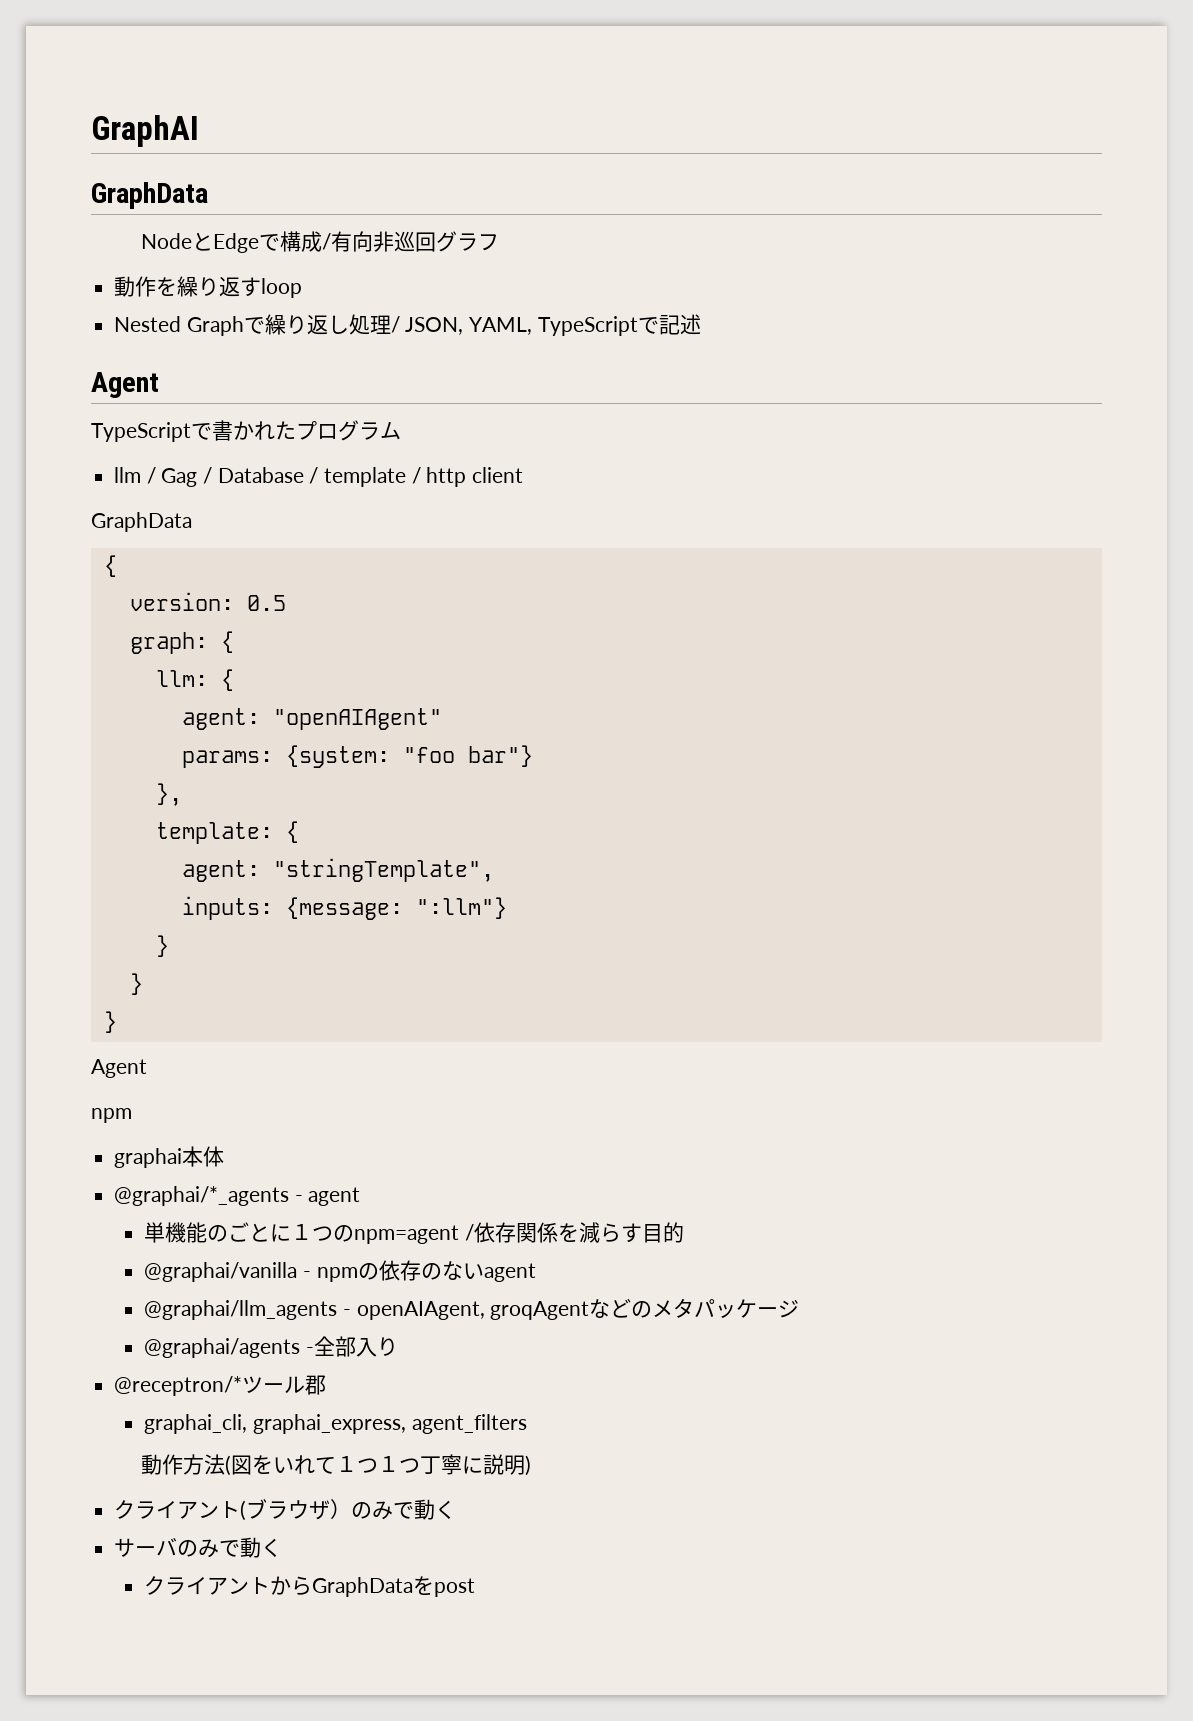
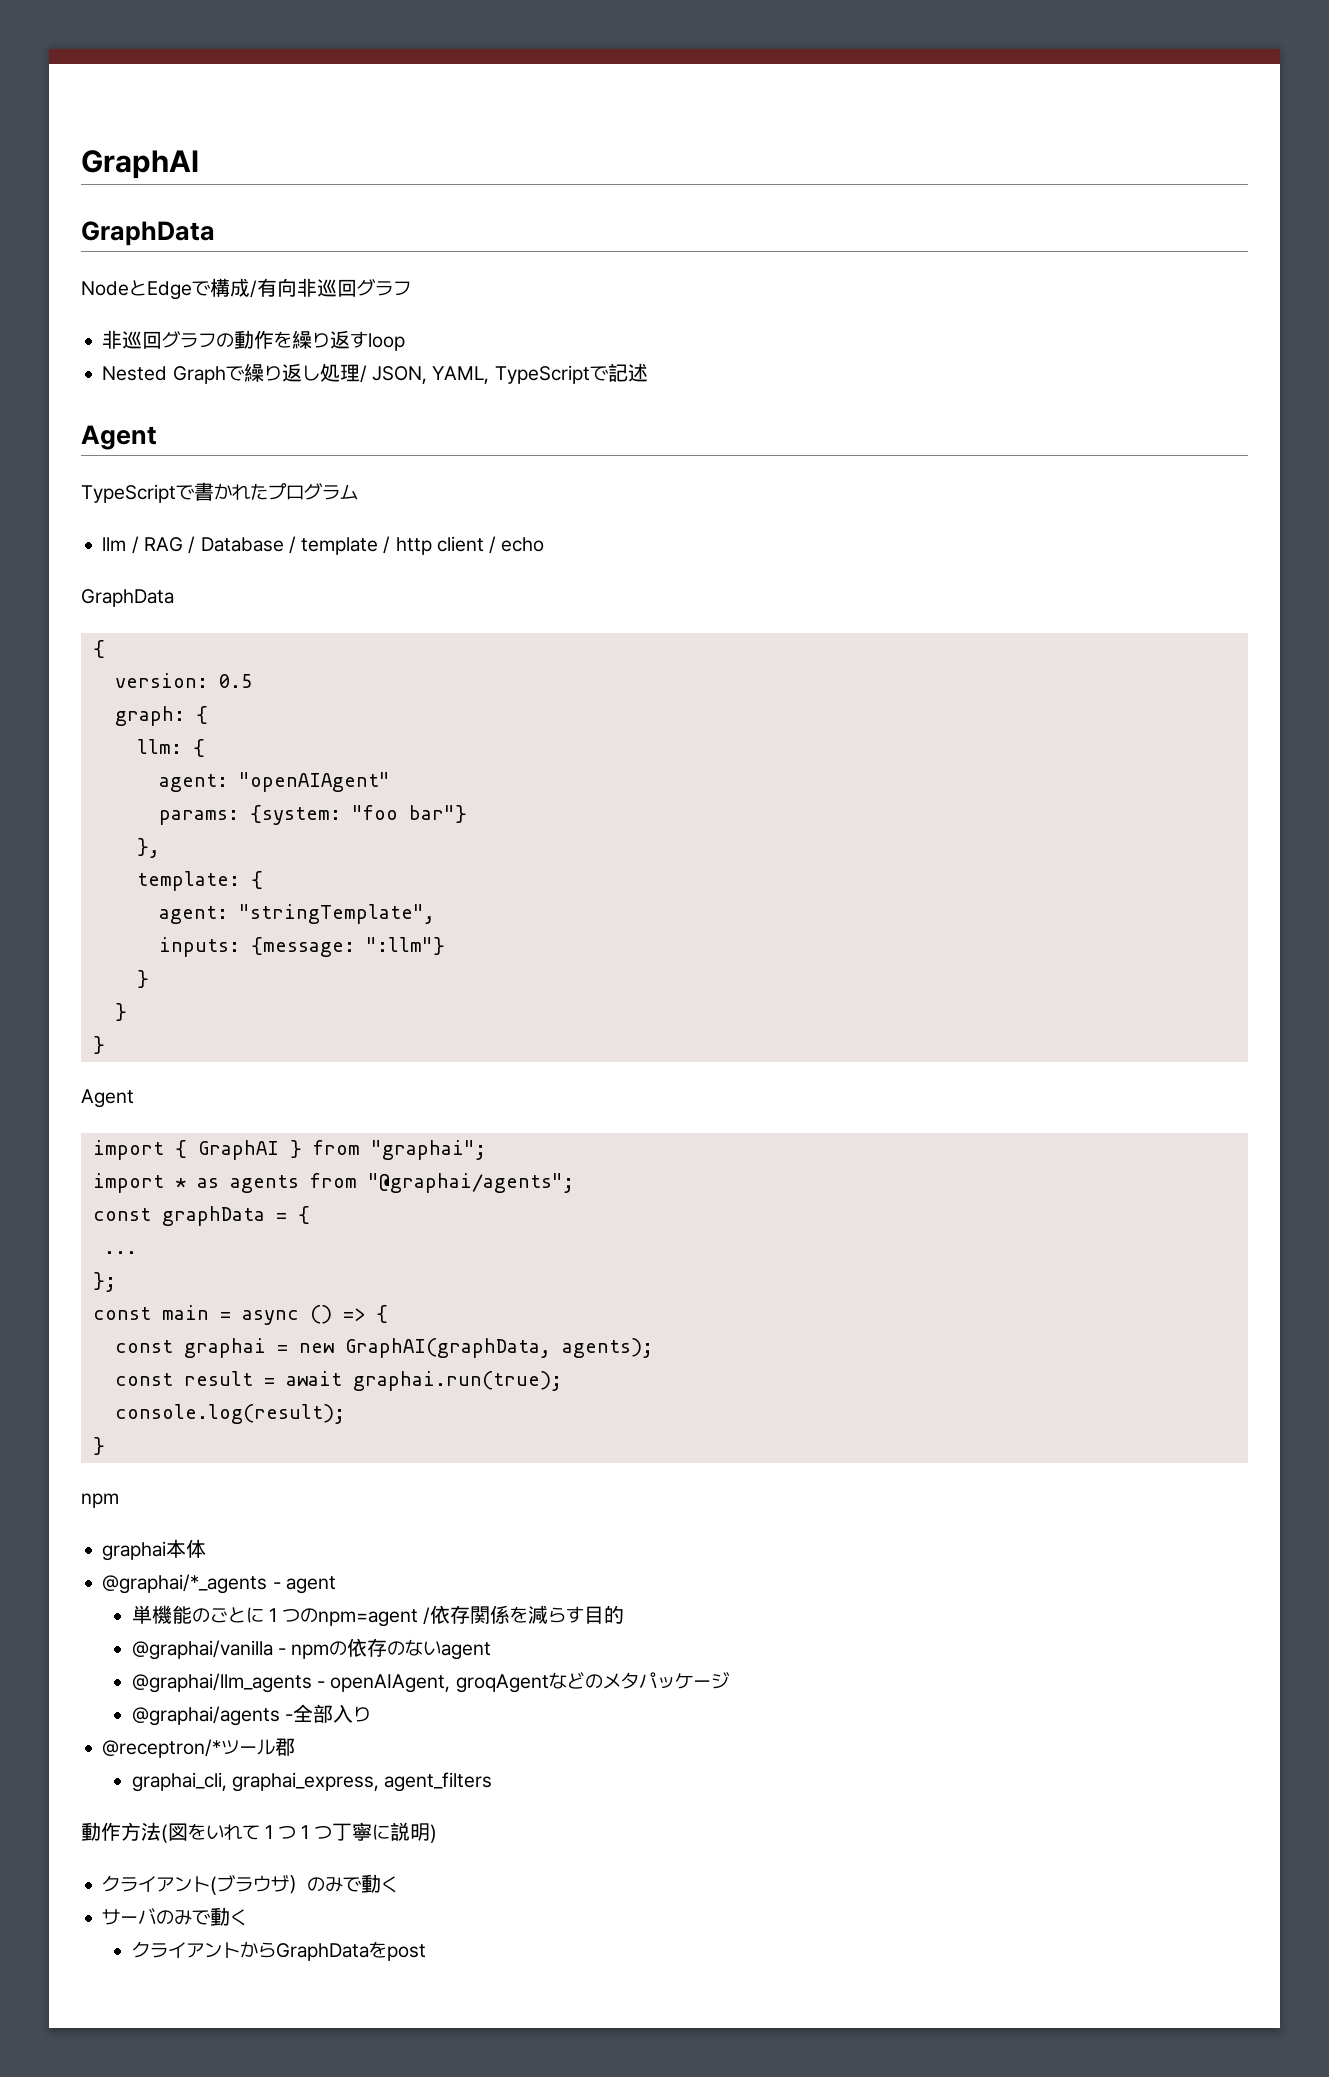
- 動作を繰り返すloop
+ 非巡回グラフの動作を繰り返すloop
- llm / Gag / Database / template / http client
+ llm / RAG / Database / template / http client / echo
+ import { GraphAI } from "graphai";
+ import * as agents from "@graphai/agents";
+ const graphData = {
+ ...
+ };
+ const main = async () => {
+ const graphai = new GraphAI(graphData, agents);
+ const result = await graphai.run(true);
+ console.log(result);
+ }

